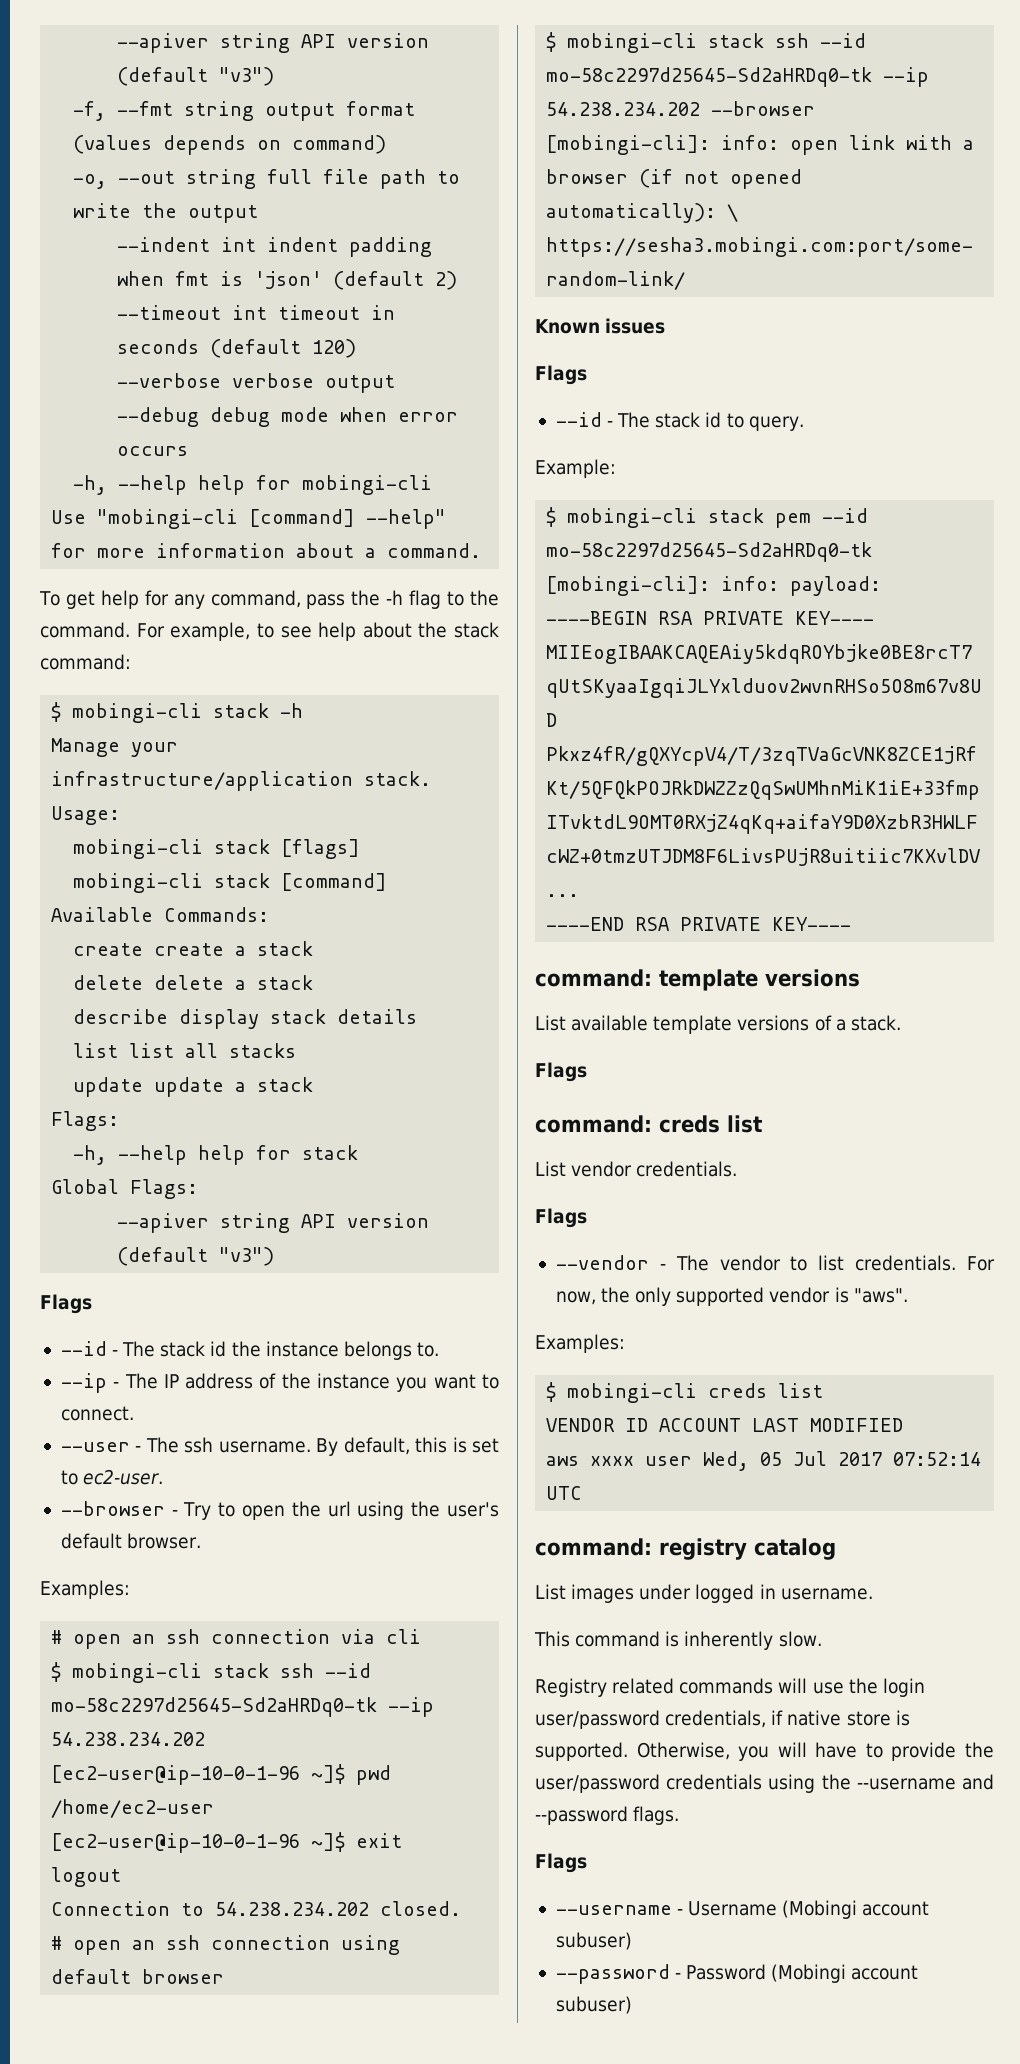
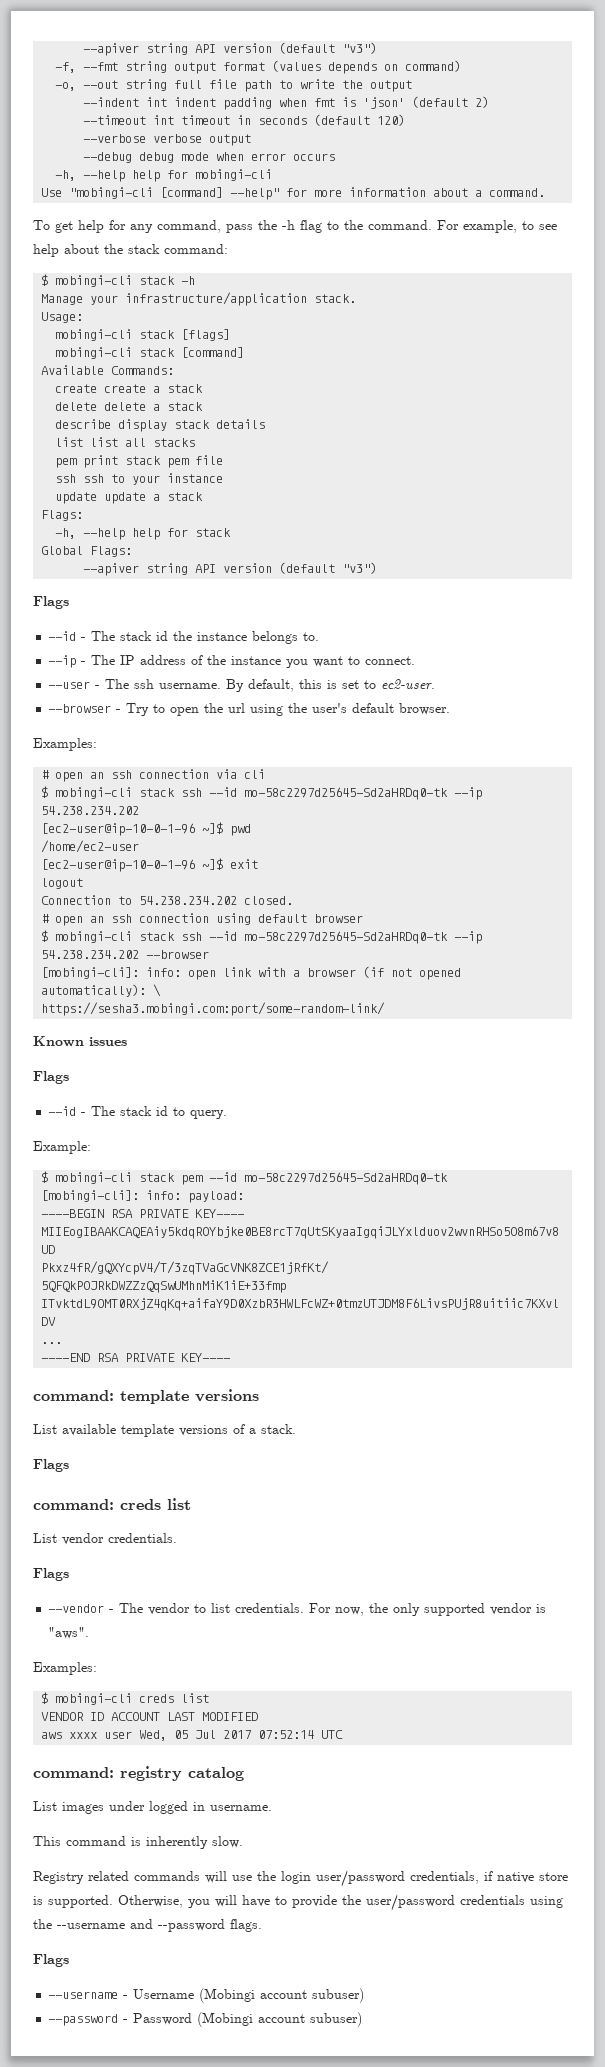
+ pem print stack pem file
+ ssh ssh to your instance

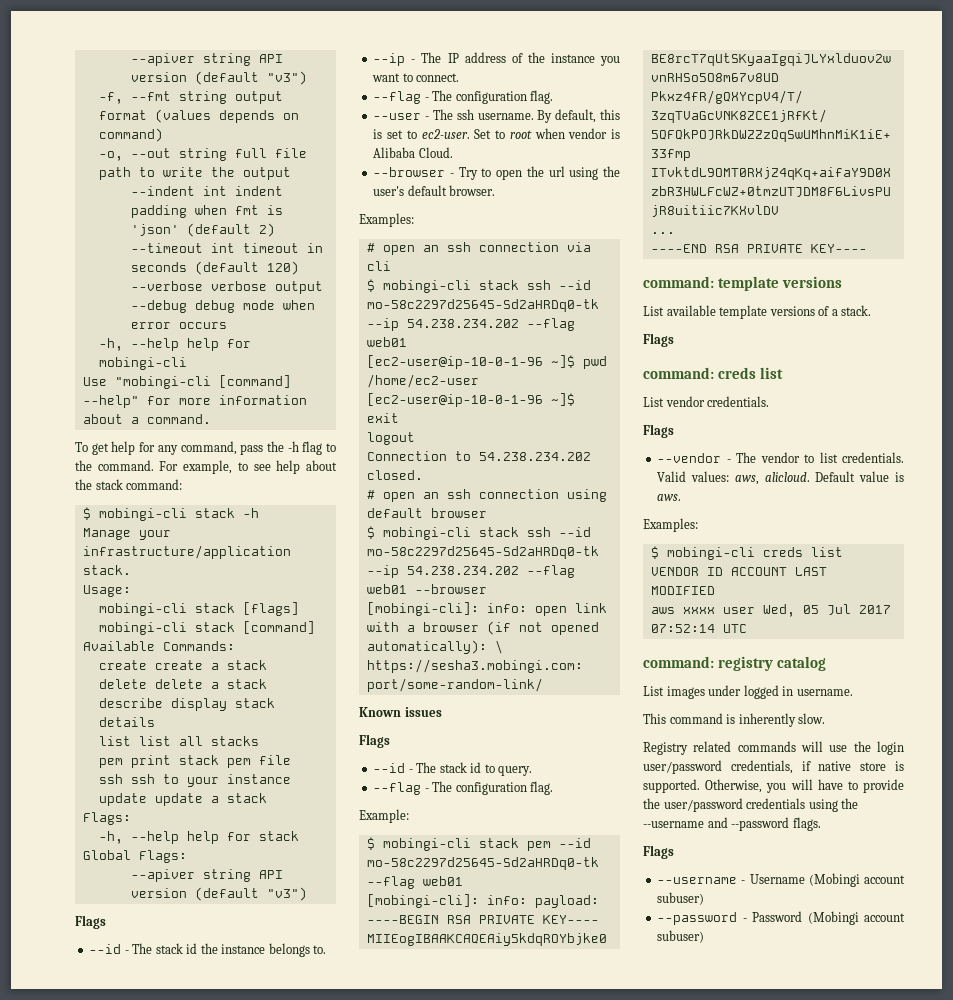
  --ip - The IP address of the instance you want to connect.
+ --flag - The configuration flag.
+ Set to root when vendor is Alibaba Cloud.
  # open an ssh connection via cli
- $ mobingi-cli stack ssh --id mo-58c2297d25645-Sd2aHRDq0-tk --ip 54.238.234.202
+ $ mobingi-cli stack ssh --id mo-58c2297d25645-Sd2aHRDq0-tk --ip 54.238.234.202 --flag web01
- $ mobingi-cli stack ssh --id mo-58c2297d25645-Sd2aHRDq0-tk --ip 54.238.234.202 --browser
+ $ mobingi-cli stack ssh --id mo-58c2297d25645-Sd2aHRDq0-tk --ip 54.238.234.202 --flag web01 --browser
  --id - The stack id to query.
+ --flag - The configuration flag.
- $ mobingi-cli stack pem --id mo-58c2297d25645-Sd2aHRDq0-tk
+ $ mobingi-cli stack pem --id mo-58c2297d25645-Sd2aHRDq0-tk --flag web01
- For now, the only supported vendor is "aws".
+ Valid values: aws, alicloud. Default value is aws.

